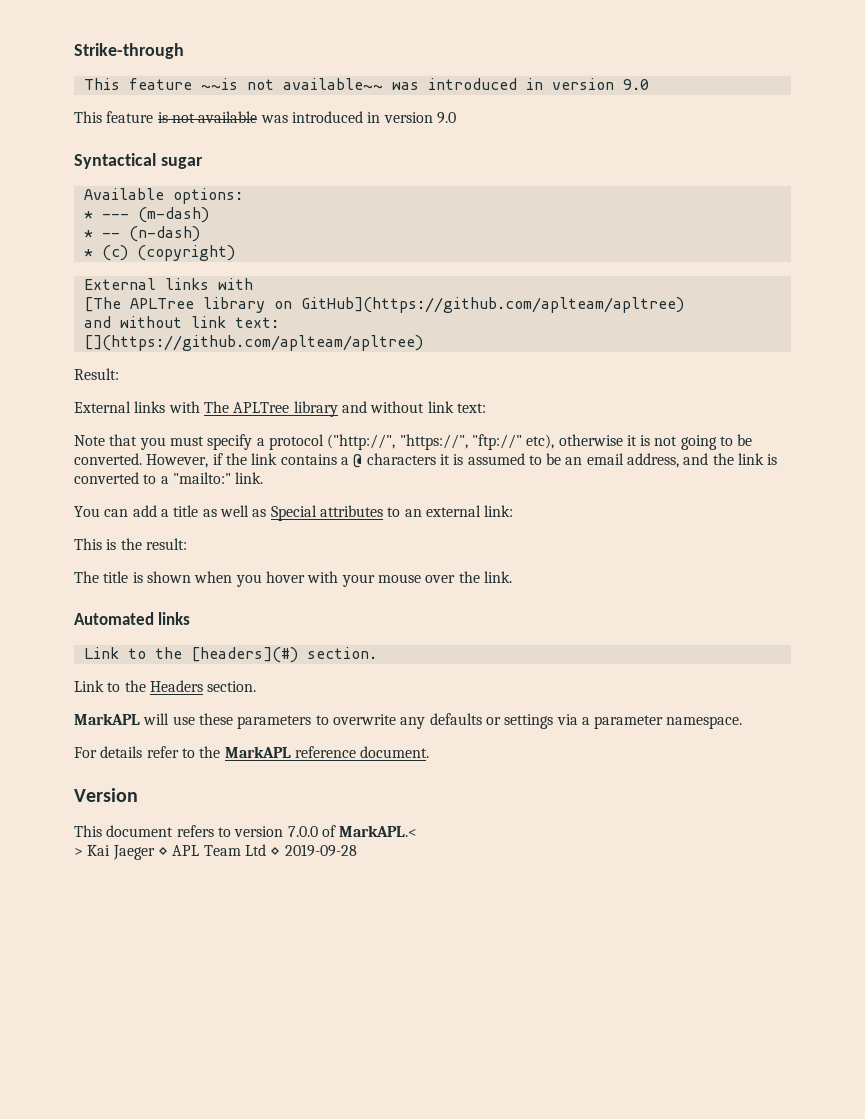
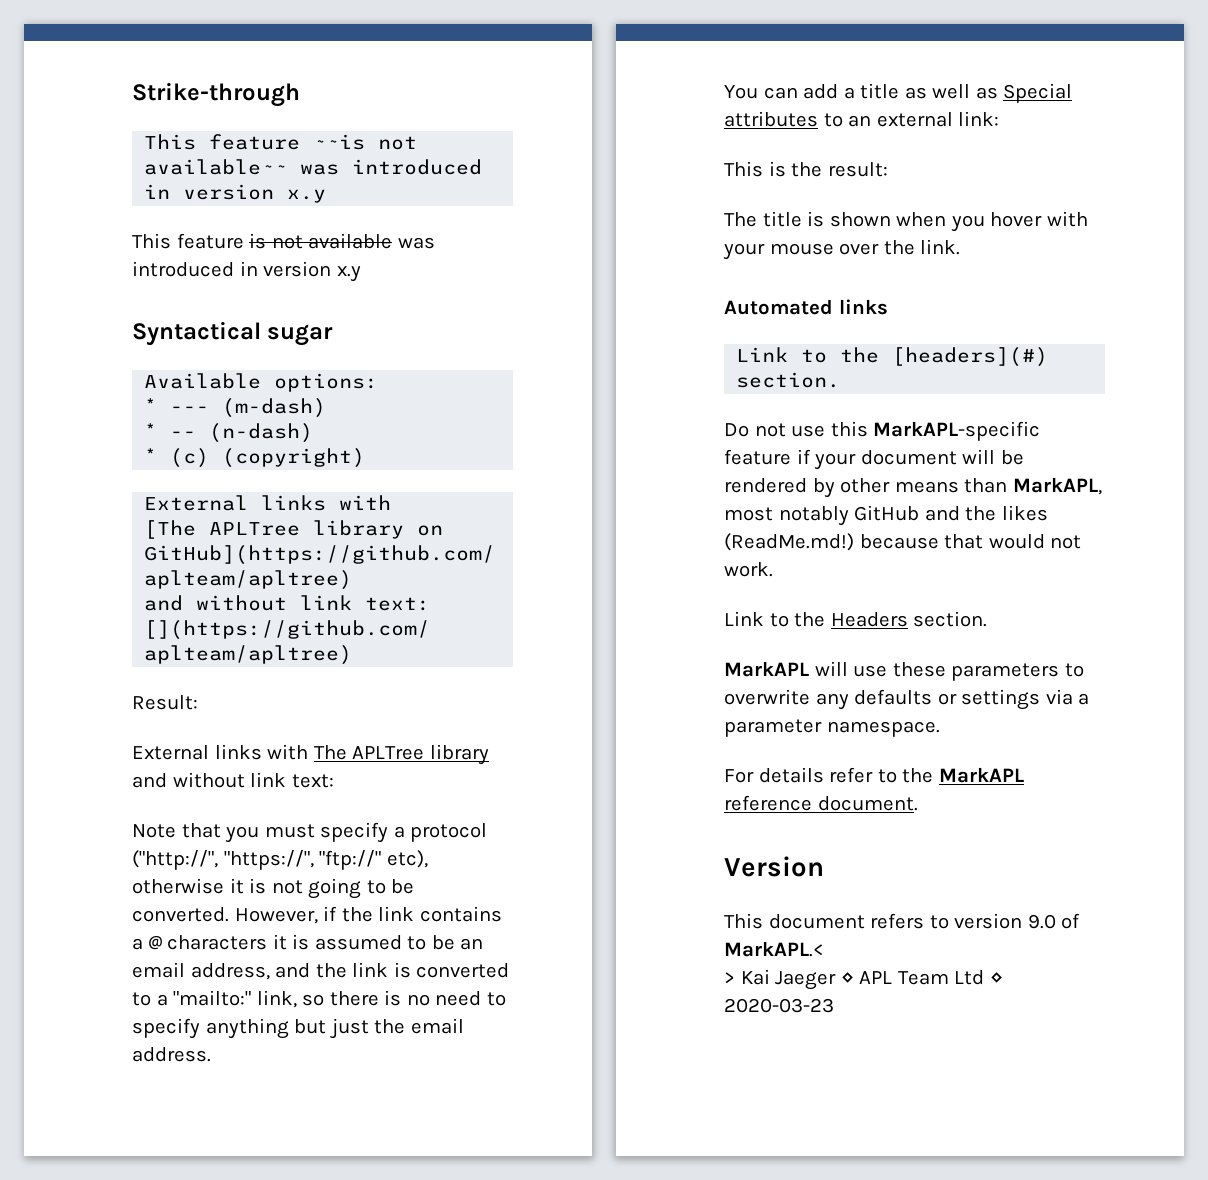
- This feature ~~is not available~~ was introduced in version 9.0
+ This feature ~~is not available~~ was introduced in version x.y
- This feature is not available was introduced in version 9.0
+ This feature is not available was introduced in version x.y
- However, if the link contains a @ characters it is assumed to be an email address, and the link is converted to a "mailto:" link.
+ However, if the link contains a @ characters it is assumed to be an email address, and the link is converted to a "mailto:" link, so there is no need to specify anything but just the email address.
+ Do not use this MarkAPL-specific feature if your document will be rendered by other means than MarkAPL, most notably GitHub and the likes (ReadMe.md!) because that would not work.
- This document refers to version 7.0.0 of MarkAPL.<
+ This document refers to version 9.0 of MarkAPL.<
- > Kai Jaeger ⋄ APL Team Ltd ⋄ 2019-09-28
+ > Kai Jaeger ⋄ APL Team Ltd ⋄ 2020-03-23

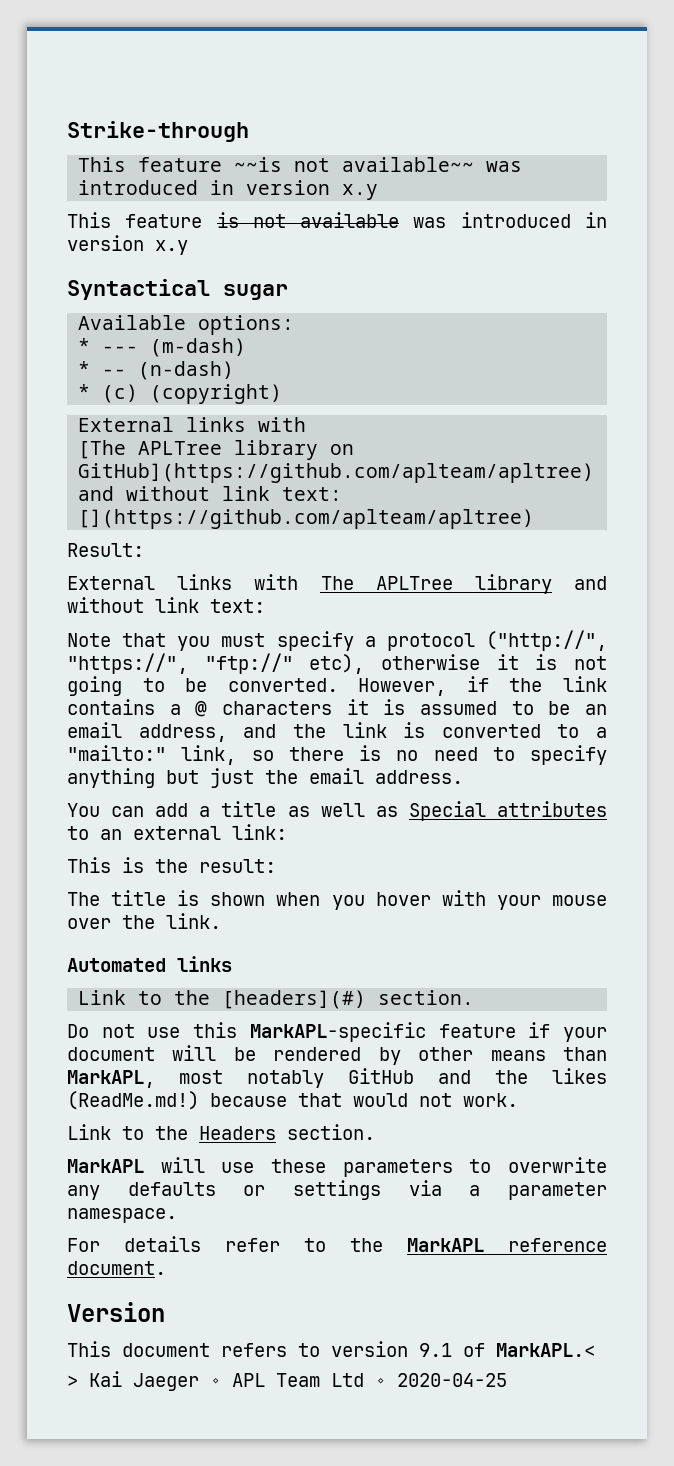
- This document refers to version 9.0 of MarkAPL.<
+ This document refers to version 9.1 of MarkAPL.<
- > Kai Jaeger ⋄ APL Team Ltd ⋄ 2020-03-23
+ > Kai Jaeger ⋄ APL Team Ltd ⋄ 2020-04-25

